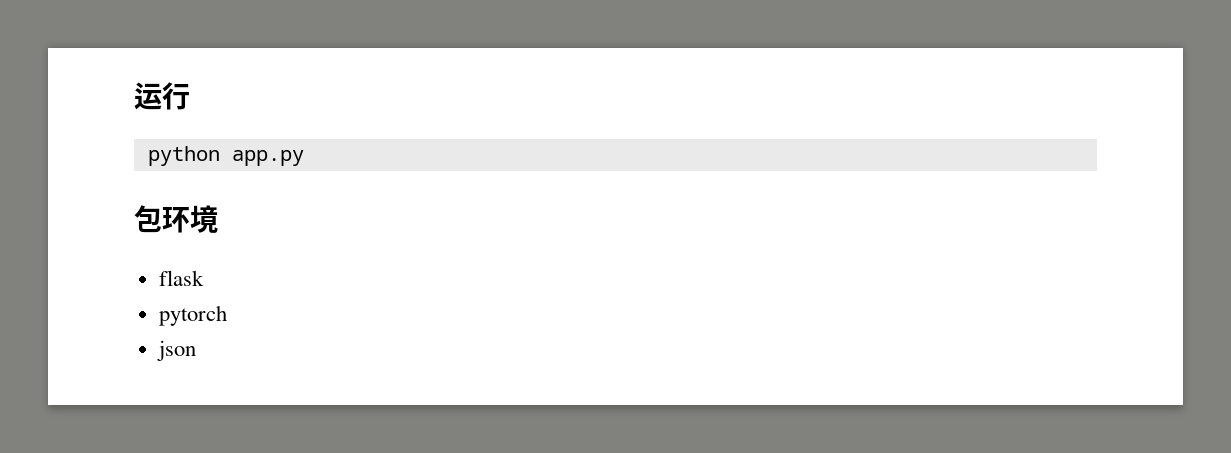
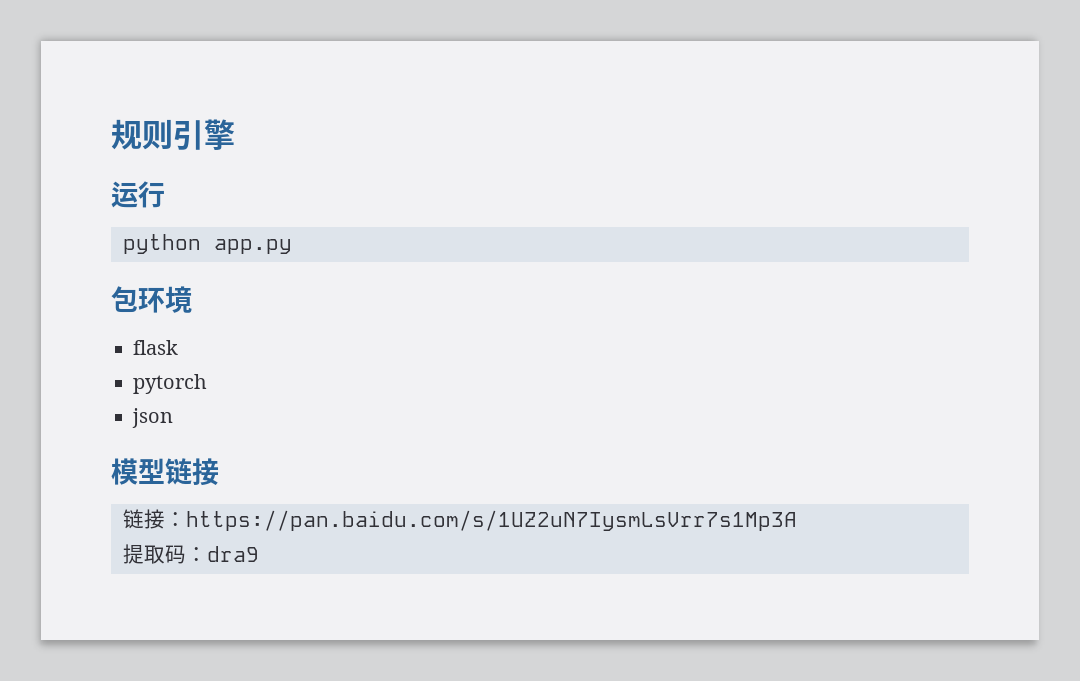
+ 规则引擎
+ 模型链接
+ 链接：https://pan.baidu.com/s/1UZ2uN7IysmLsVrr7s1Mp3A
+ 提取码：dra9

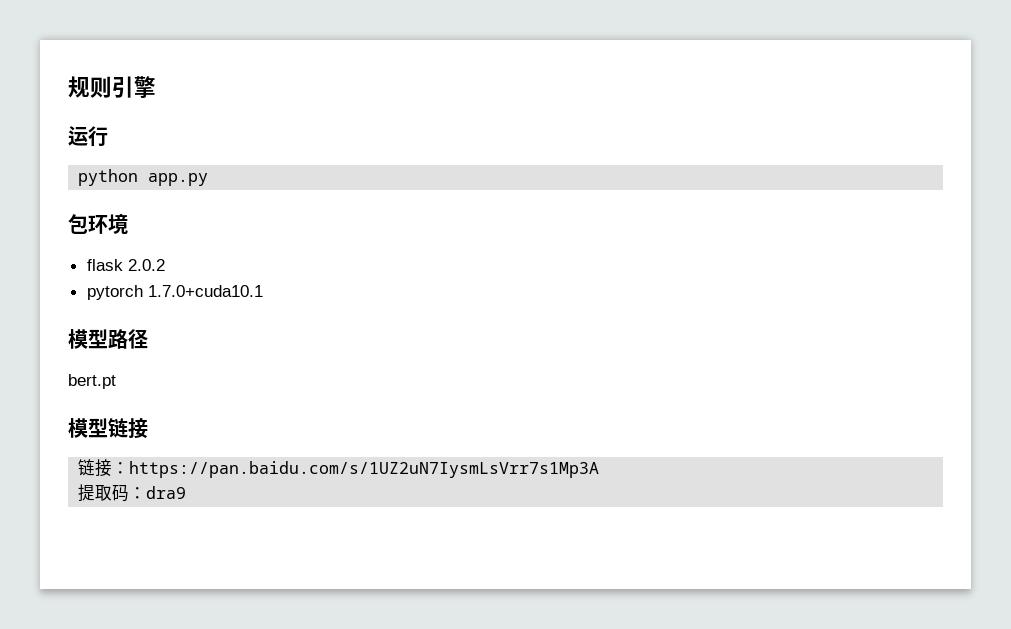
- flask
+ flask 2.0.2
- pytorch
- json
+ pytorch 1.7.0+cuda10.1
+ 模型路径
+ bert.pt

